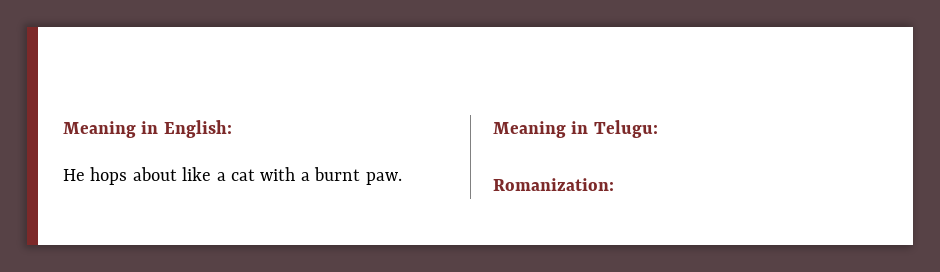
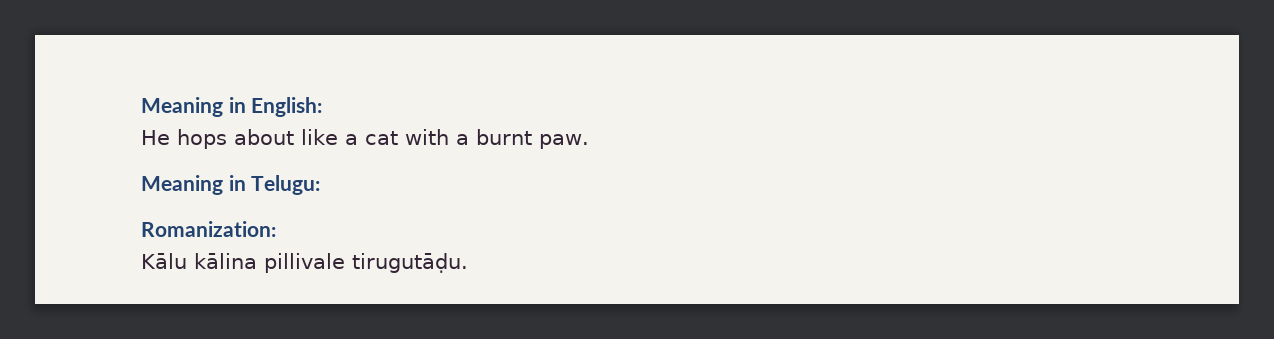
+ Kālu kālina pillivale tirugutāḍu.

